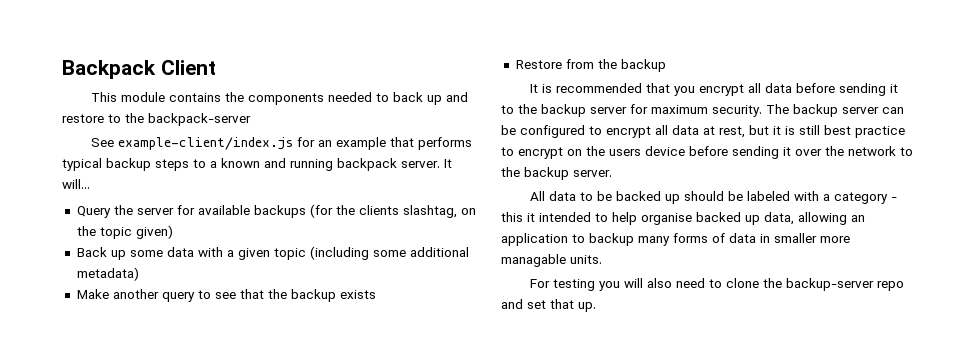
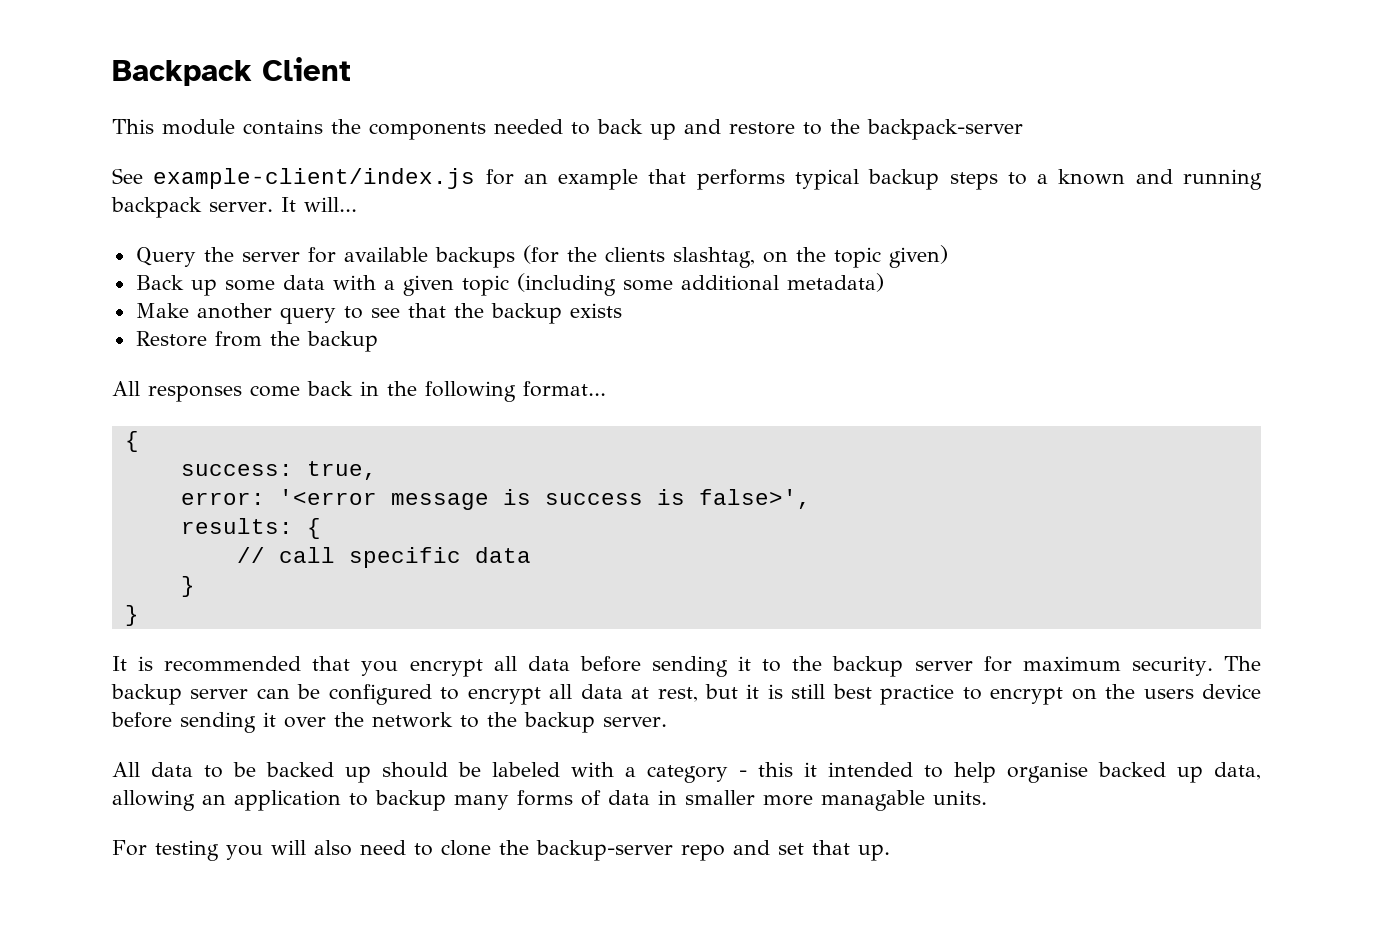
+ All responses come back in the following format...
+ {
+ success: true,
+ error: '<error message is success is false>',
+ results: {
+ // call specific data
+ }
+ }

